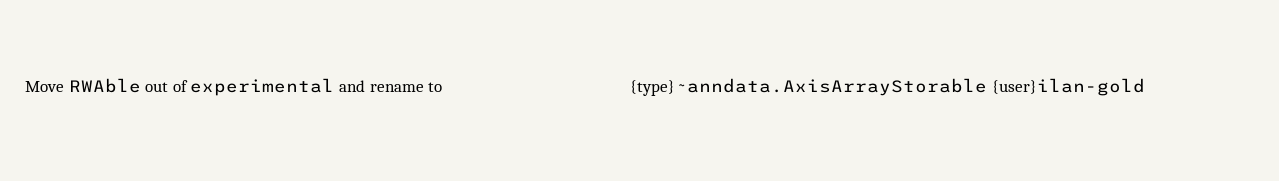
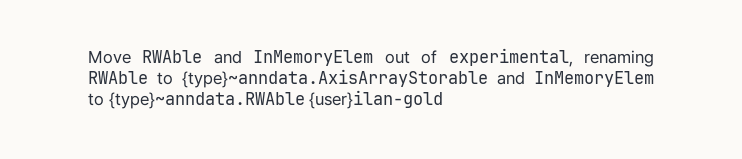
- Move RWAble out of experimental and rename to {type}~anndata.AxisArrayStorable {user}ilan-gold
+ Move RWAble and InMemoryElem out of experimental, renaming RWAble to {type}~anndata.AxisArrayStorable and InMemoryElem to {type}~anndata.RWAble {user}ilan-gold

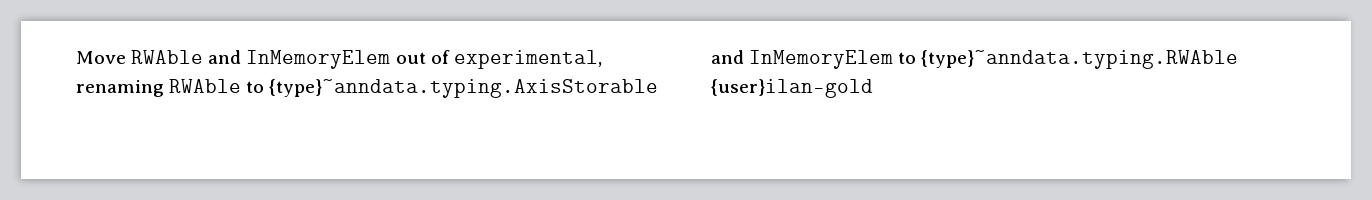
- Move RWAble and InMemoryElem out of experimental, renaming RWAble to {type}~anndata.AxisArrayStorable and InMemoryElem to {type}~anndata.RWAble {user}ilan-gold
+ Move RWAble and InMemoryElem out of experimental, renaming RWAble to {type}~anndata.typing.AxisStorable and InMemoryElem to {type}~anndata.typing.RWAble {user}ilan-gold

